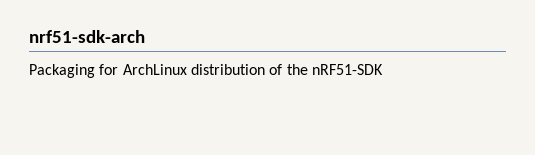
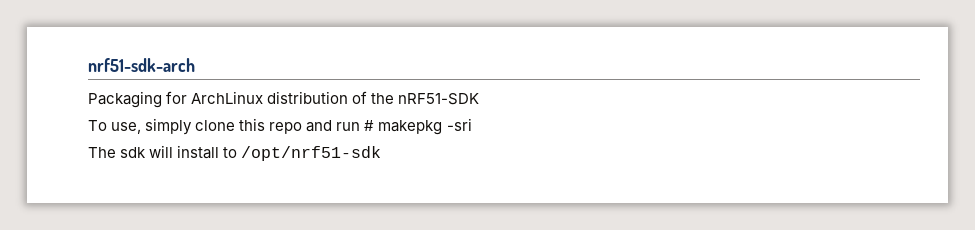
+ To use, simply clone this repo and run # makepkg -sri
+ The sdk will install to /opt/nrf51-sdk

